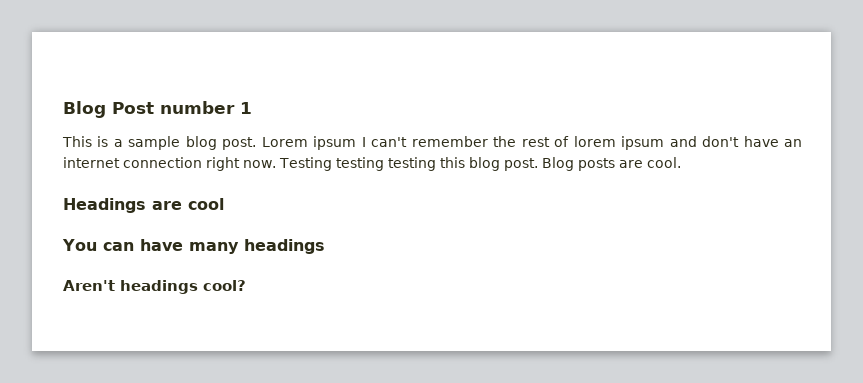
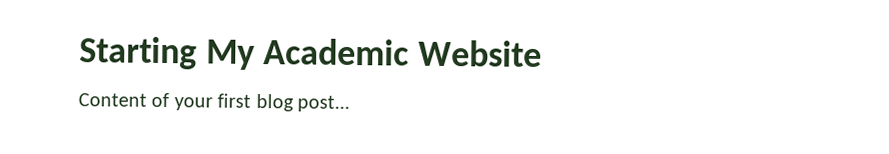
- Blog Post number 1
- This is a sample blog post. Lorem ipsum I can't remember the rest of lorem ipsum and don't have an internet connection right now. Testing testing testing this blog post. Blog posts are cool.
- Headings are cool
- You can have many headings
- Aren't headings cool?
+ Starting My Academic Website
+ Content of your first blog post...

